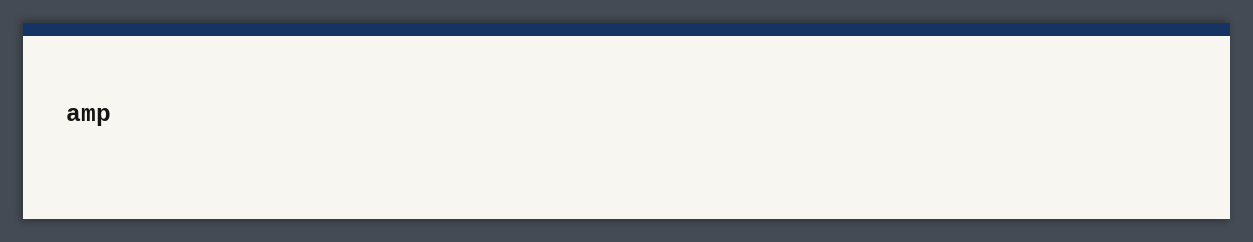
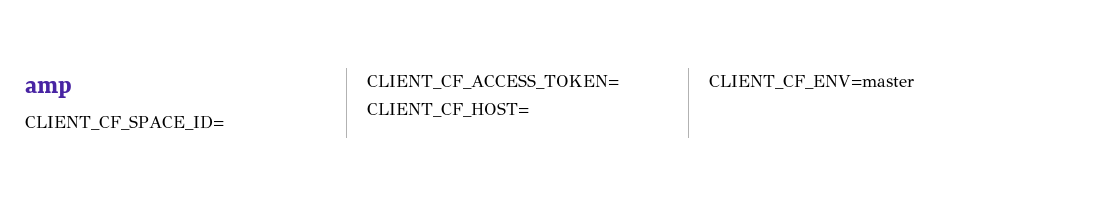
+ CLIENT_CF_SPACE_ID= CLIENT_CF_ACCESS_TOKEN= CLIENT_CF_HOST= CLIENT_CF_ENV=master

